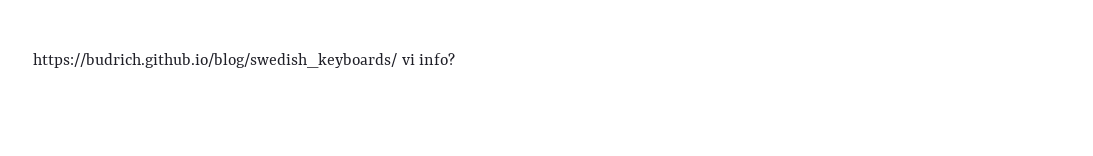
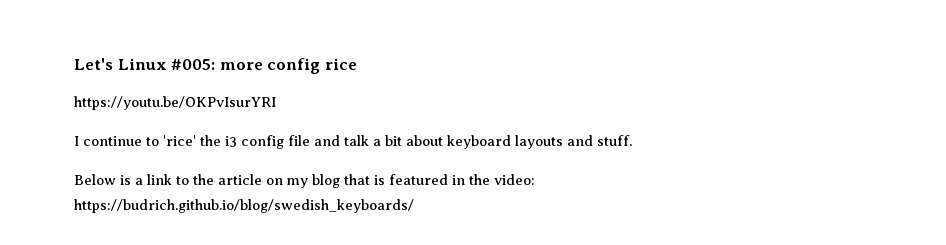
- https://budrich.github.io/blog/swedish_keyboards/ vi info?
+ Let's Linux #005: more config rice
+ https://youtu.be/OKPvIsurYRI
+ I continue to 'rice' the i3 config file and talk a bit about keyboard layouts and stuff.
+ Below is a link to the article on my blog that is featured in the video:
+ https://budrich.github.io/blog/swedish_keyboards/

